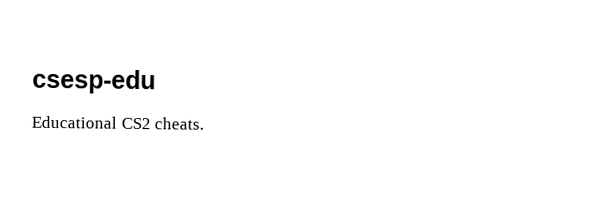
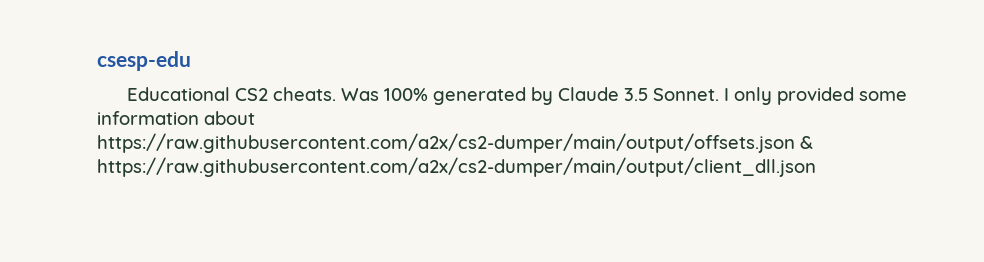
+ Was 100% generated by Claude 3.5 Sonnet. I only provided some information about https://raw.githubusercontent.com/a2x/cs2-dumper/main/output/offsets.json & https://raw.githubusercontent.com/a2x/cs2-dumper/main/output/client_dll.json

